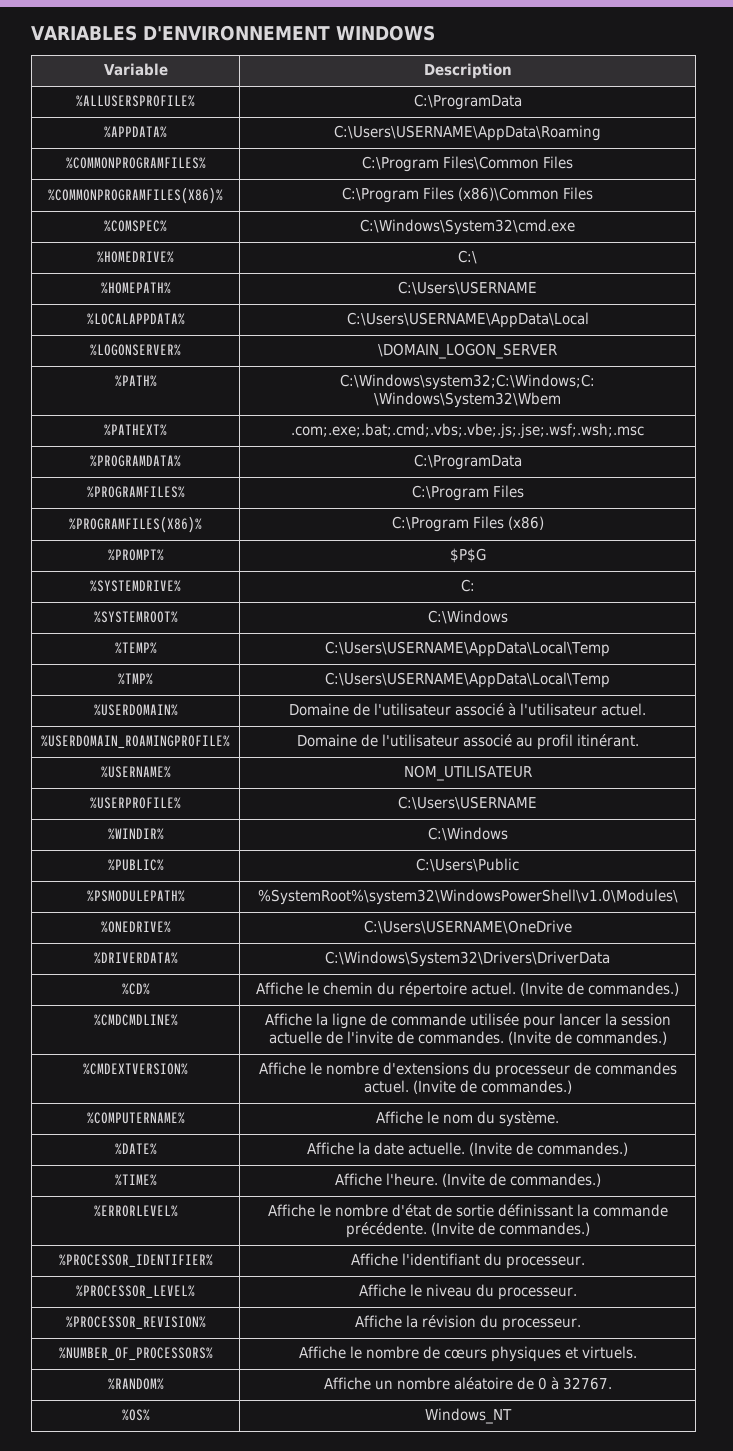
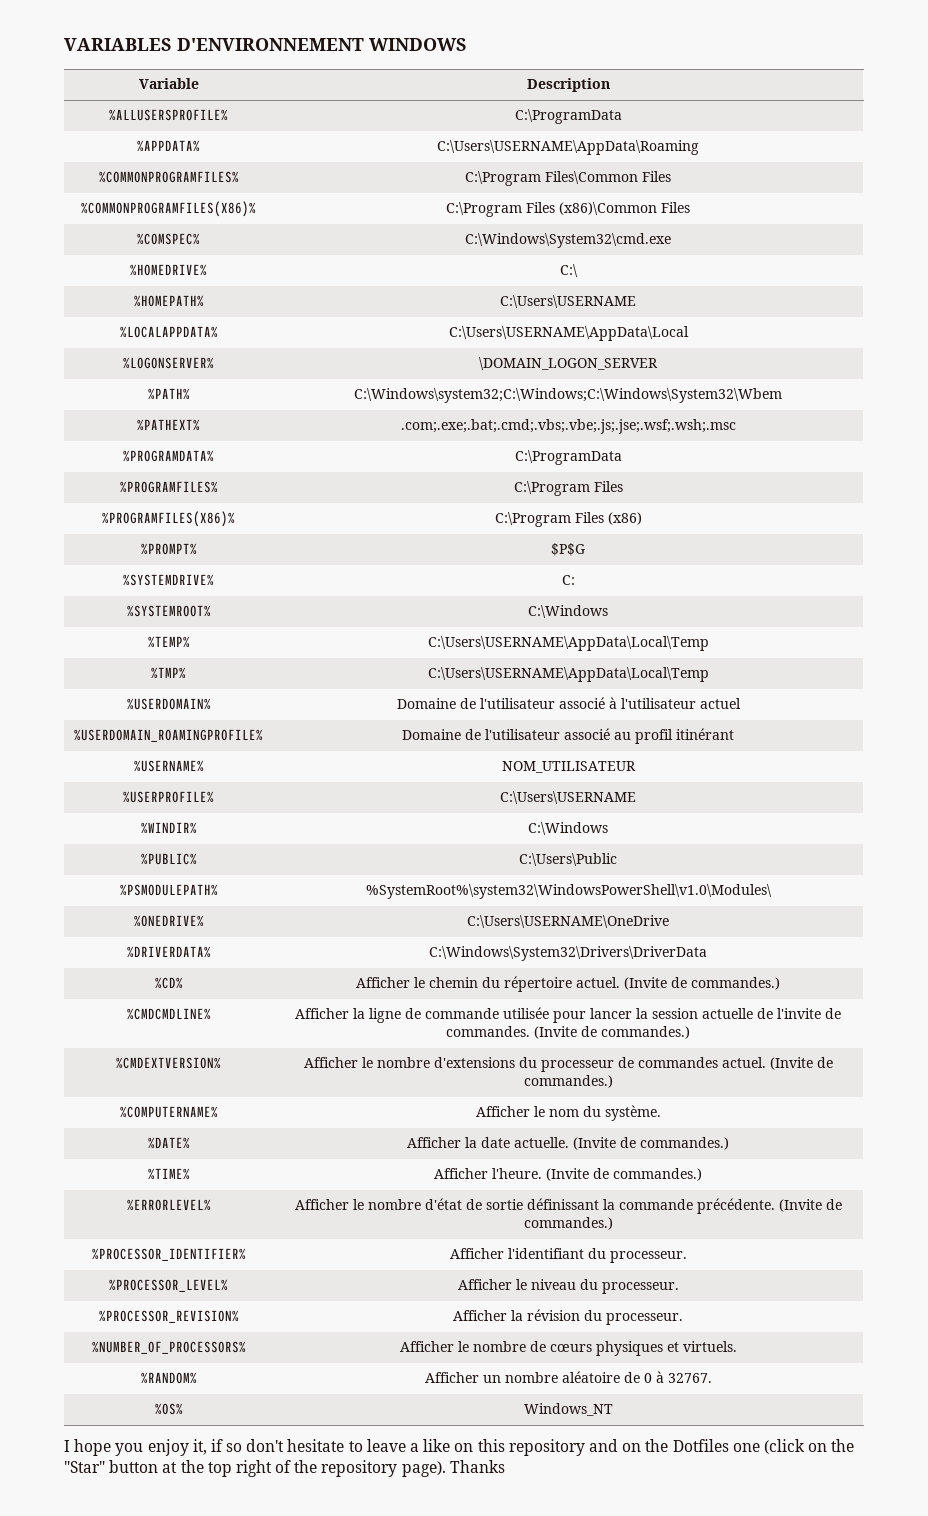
- %USERDOMAIN% | Domaine de l'utilisateur associé à l'utilisateur actuel.
+ %USERDOMAIN% | Domaine de l'utilisateur associé à l'utilisateur actuel
- %USERDOMAIN_ROAMINGPROFILE% | Domaine de l'utilisateur associé au profil itinérant.
+ %USERDOMAIN_ROAMINGPROFILE% | Domaine de l'utilisateur associé au profil itinérant
- %CD% | Affiche le chemin du répertoire actuel. (Invite de commandes.)
+ %CD% | Afficher le chemin du répertoire actuel. (Invite de commandes.)
- %CMDCMDLINE% | Affiche la ligne de commande utilisée pour lancer la session actuelle de l'invite de commandes. (Invite de commandes.)
+ %CMDCMDLINE% | Afficher la ligne de commande utilisée pour lancer la session actuelle de l'invite de commandes. (Invite de commandes.)
- %CMDEXTVERSION% | Affiche le nombre d'extensions du processeur de commandes actuel. (Invite de commandes.)
+ %CMDEXTVERSION% | Afficher le nombre d'extensions du processeur de commandes actuel. (Invite de commandes.)
- %COMPUTERNAME% | Affiche le nom du système.
+ %COMPUTERNAME% | Afficher le nom du système.
- %DATE% | Affiche la date actuelle. (Invite de commandes.)
+ %DATE% | Afficher la date actuelle. (Invite de commandes.)
- %TIME% | Affiche l'heure. (Invite de commandes.)
+ %TIME% | Afficher l'heure. (Invite de commandes.)
- %ERRORLEVEL% | Affiche le nombre d'état de sortie définissant la commande précédente. (Invite de commandes.)
+ %ERRORLEVEL% | Afficher le nombre d'état de sortie définissant la commande précédente. (Invite de commandes.)
- %PROCESSOR_IDENTIFIER% | Affiche l'identifiant du processeur.
+ %PROCESSOR_IDENTIFIER% | Afficher l'identifiant du processeur.
- %PROCESSOR_LEVEL% | Affiche le niveau du processeur.
+ %PROCESSOR_LEVEL% | Afficher le niveau du processeur.
- %PROCESSOR_REVISION% | Affiche la révision du processeur.
+ %PROCESSOR_REVISION% | Afficher la révision du processeur.
- %NUMBER_OF_PROCESSORS% | Affiche le nombre de cœurs physiques et virtuels.
+ %NUMBER_OF_PROCESSORS% | Afficher le nombre de cœurs physiques et virtuels.
- %RANDOM% | Affiche un nombre aléatoire de 0 à 32767.
+ %RANDOM% | Afficher un nombre aléatoire de 0 à 32767.
+ I hope you enjoy it, if so don't hesitate to leave a like on this repository and on the Dotfiles one (click on the "Star" button at the top right of the repository page). Thanks

